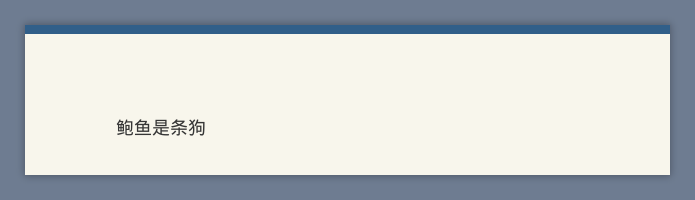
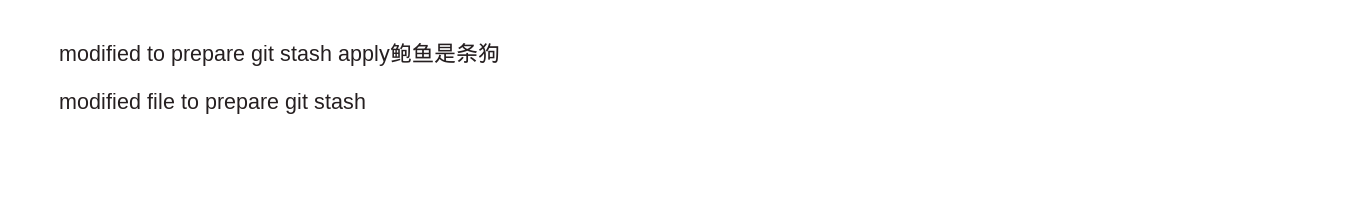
- 鲍鱼是条狗
+ modified to prepare git stash apply鲍鱼是条狗
+ modified file to prepare git stash

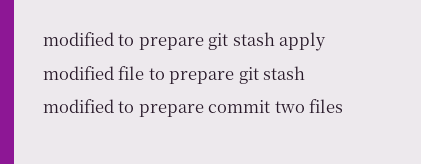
- modified to prepare git stash apply鲍鱼是条狗
+ modified to prepare git stash apply
+ modified to prepare commit two files

